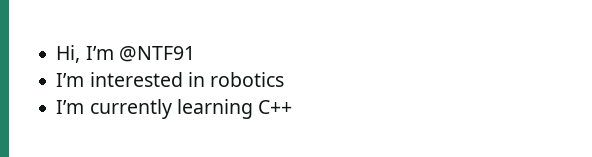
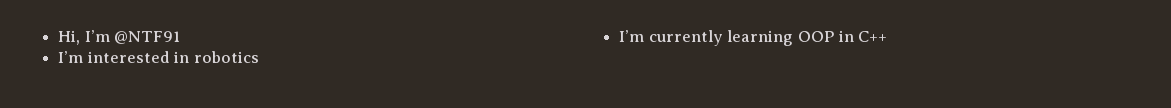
- I’m currently learning C++
+ I’m currently learning OOP in C++

